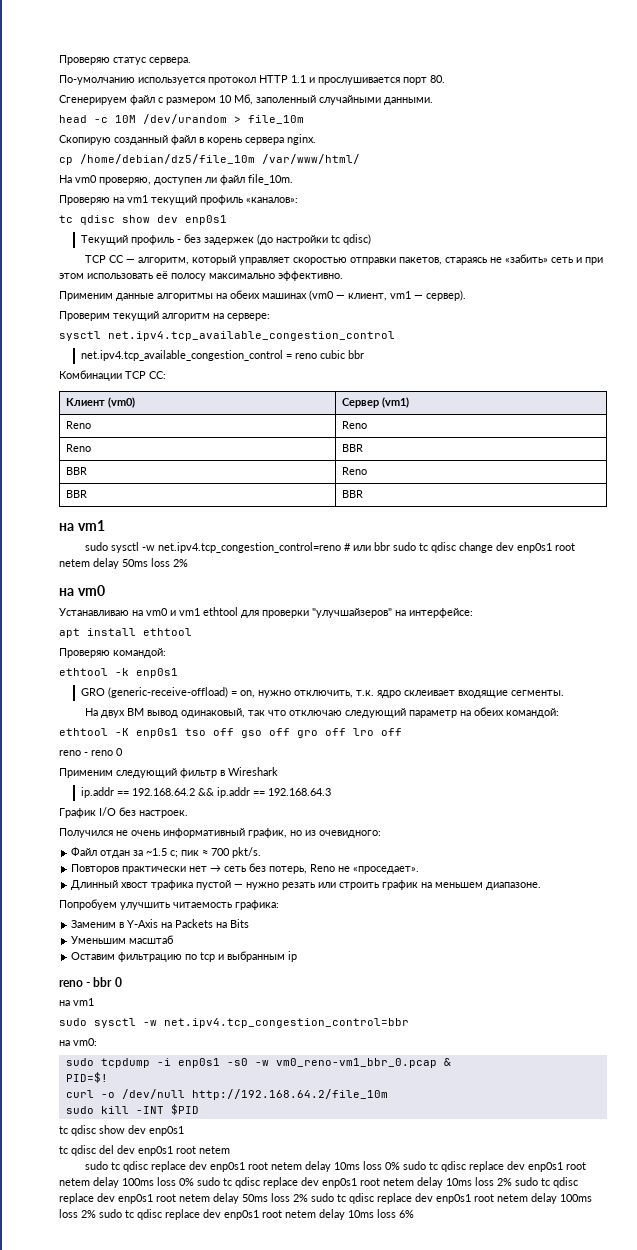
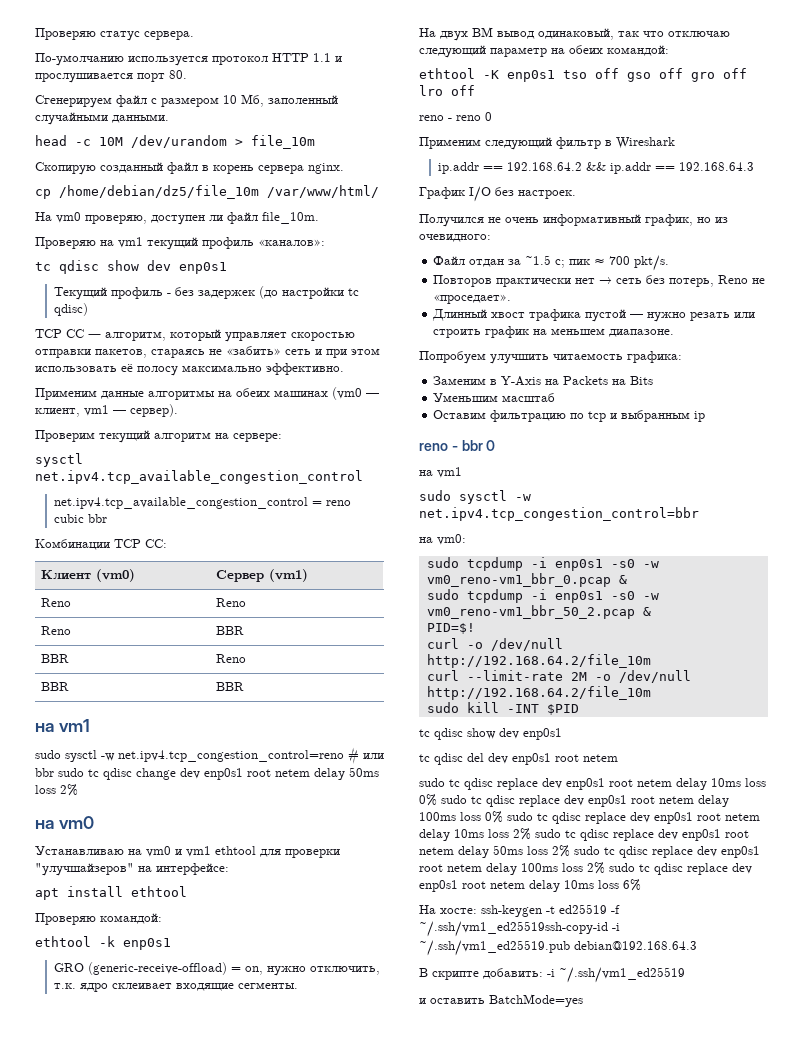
+ sudo tcpdump -i enp0s1 -s0 -w vm0_reno-vm1_bbr_50_2.pcap &
+ curl --limit-rate 2M -o /dev/null http://192.168.64.2/file_10m
+ На хосте: ssh-keygen -t ed25519 -f ~/.ssh/vm1_ed25519ssh-copy-id -i ~/.ssh/vm1_ed25519.pub debian@192.168.64.3
+ В скрипте добавить: -i ~/.ssh/vm1_ed25519
+ и оставить BatchMode=yes

